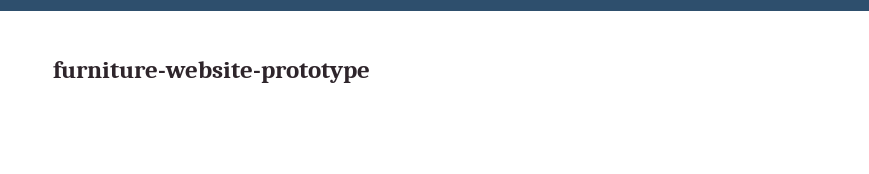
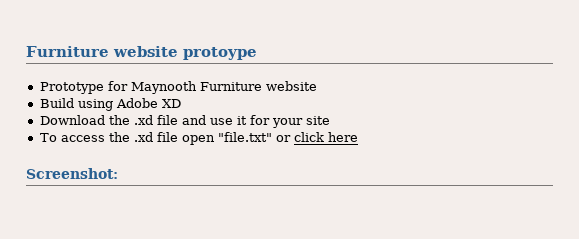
- furniture-website-prototype
+ Furniture website protoype
+ Prototype for Maynooth Furniture website
+ Build using Adobe XD
+ Download the .xd file and use it for your site
+ To access the .xd file open "file.txt" or click here
+ Screenshot:

